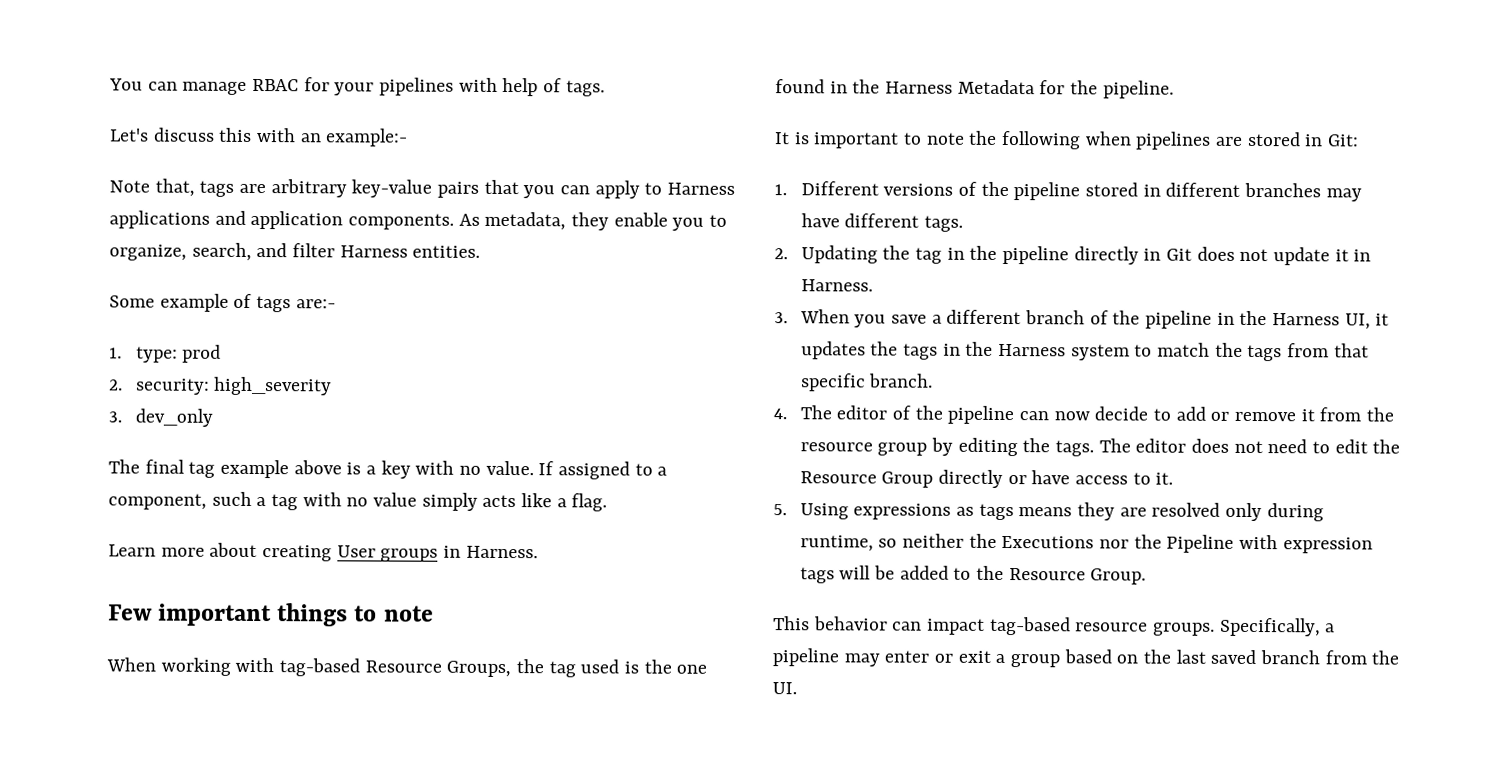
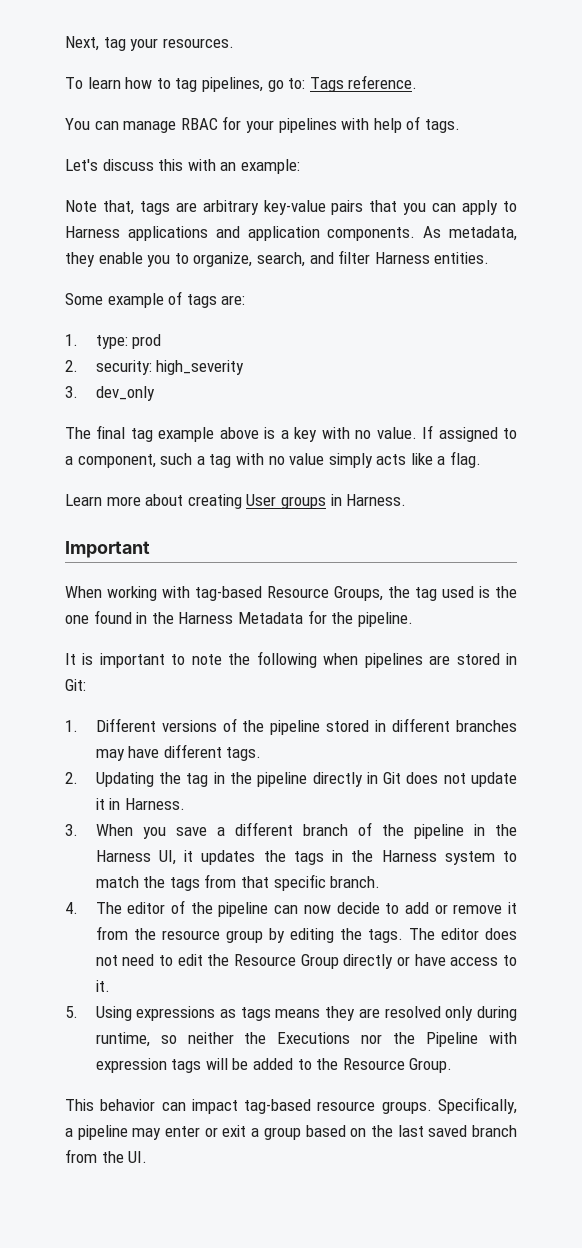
+ Next, tag your resources.
+ To learn how to tag pipelines, go to: Tags reference.
- Let's discuss this with an example:-
+ Let's discuss this with an example:
- Some example of tags are:-
+ Some example of tags are:
- Few important things to note
+ Important

